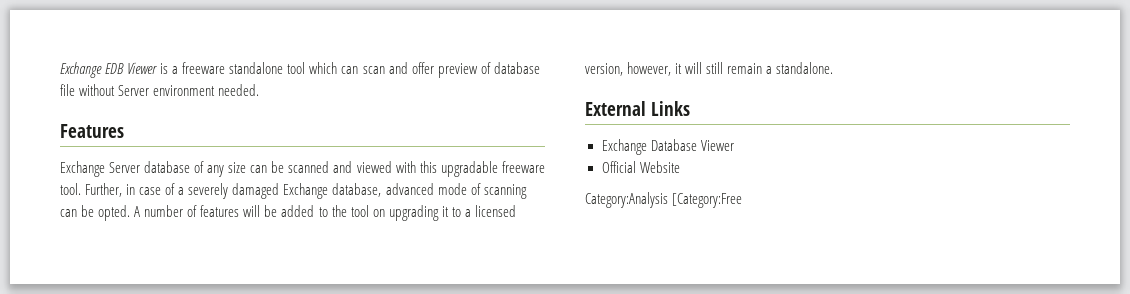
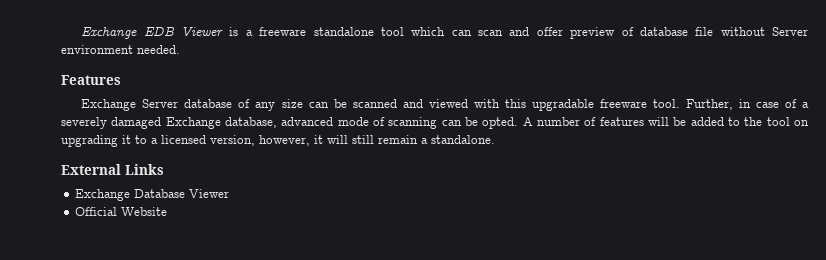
- Category:Analysis [Category:Free

